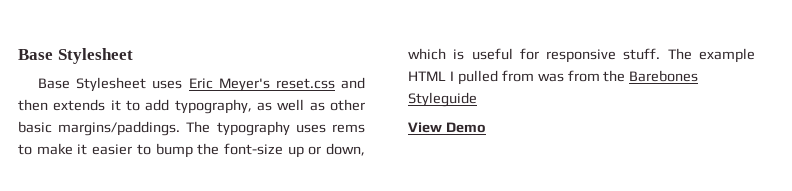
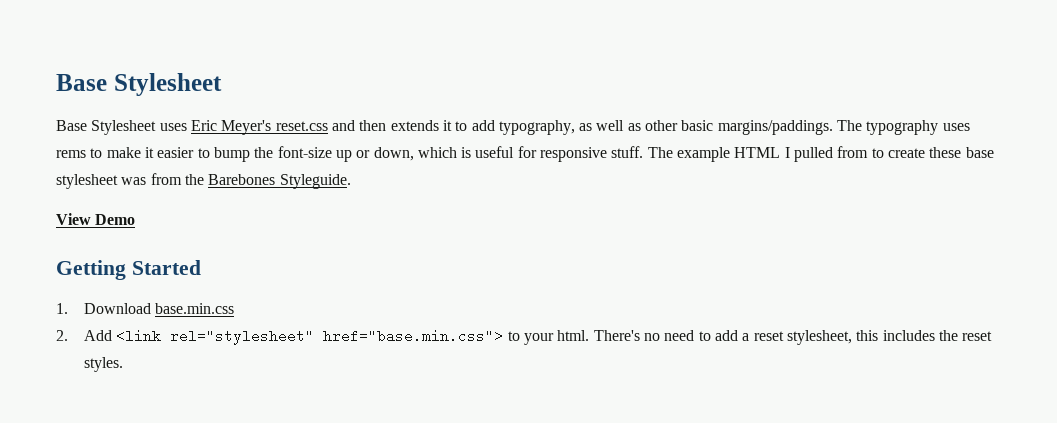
- The example HTML I pulled from was from the Barebones Styleguide
+ The example HTML I pulled from to create these base stylesheet was from the Barebones Styleguide.
+ Getting Started
+ 1. Download base.min.css
+ 2. Add <link rel="stylesheet" href="base.min.css"> to your html. There's no need to add a reset stylesheet, this includes the reset styles.

